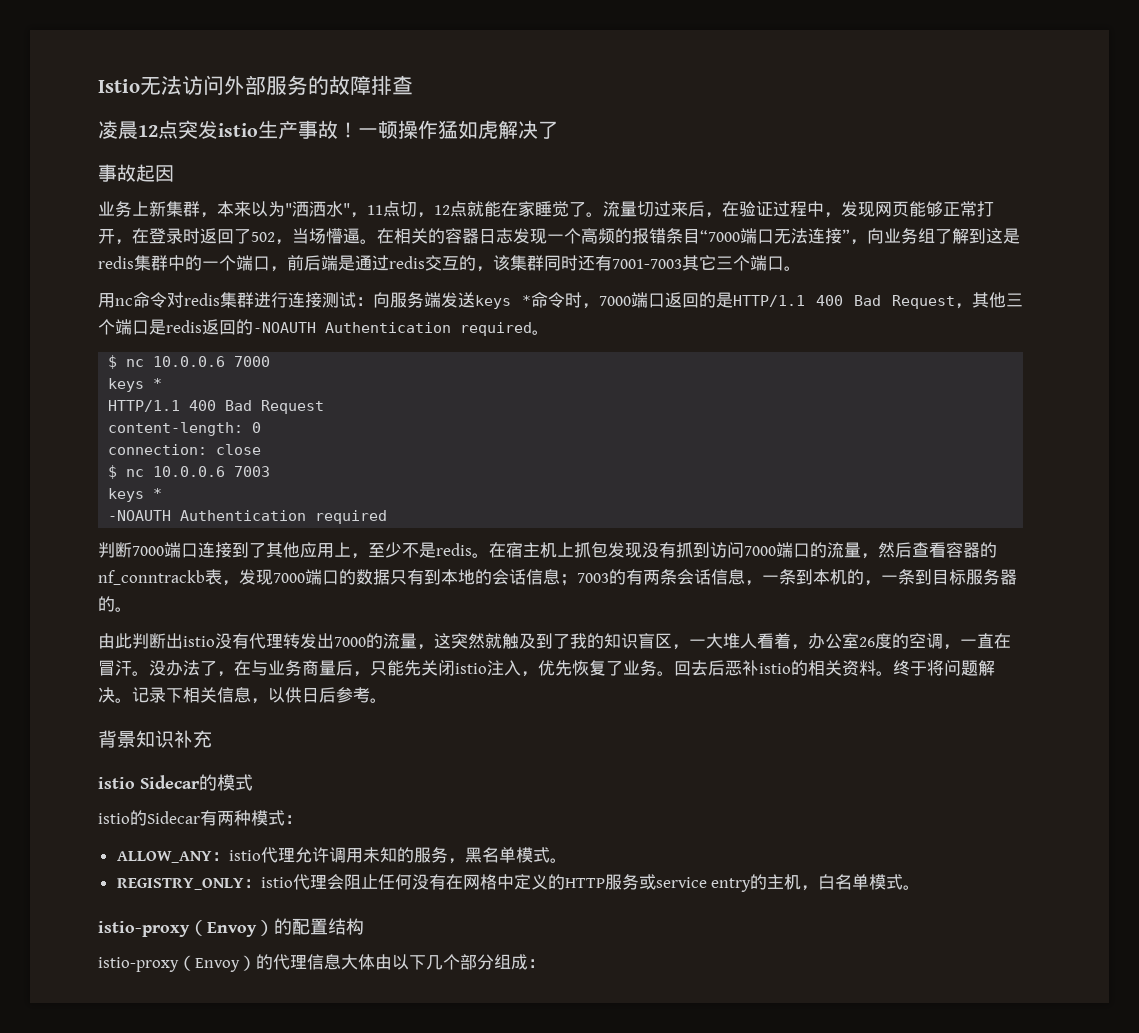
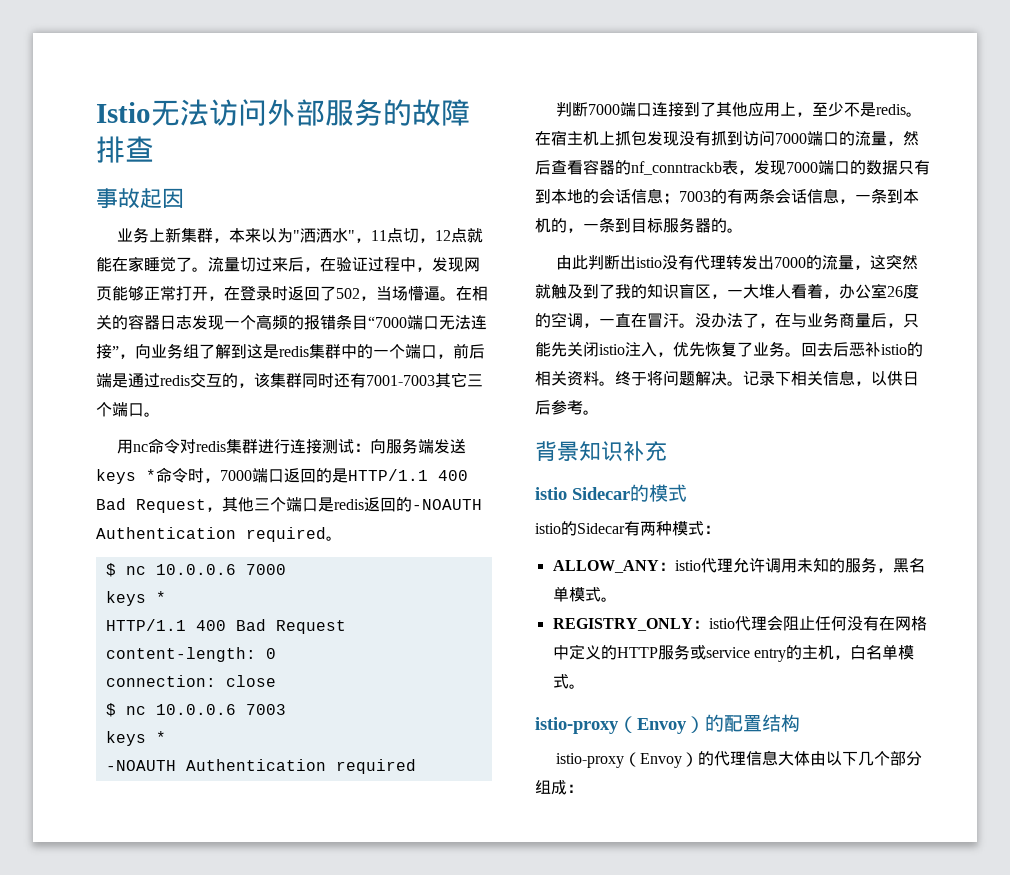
- 凌晨12点突发istio生产事故！一顿操作猛如虎解决了

